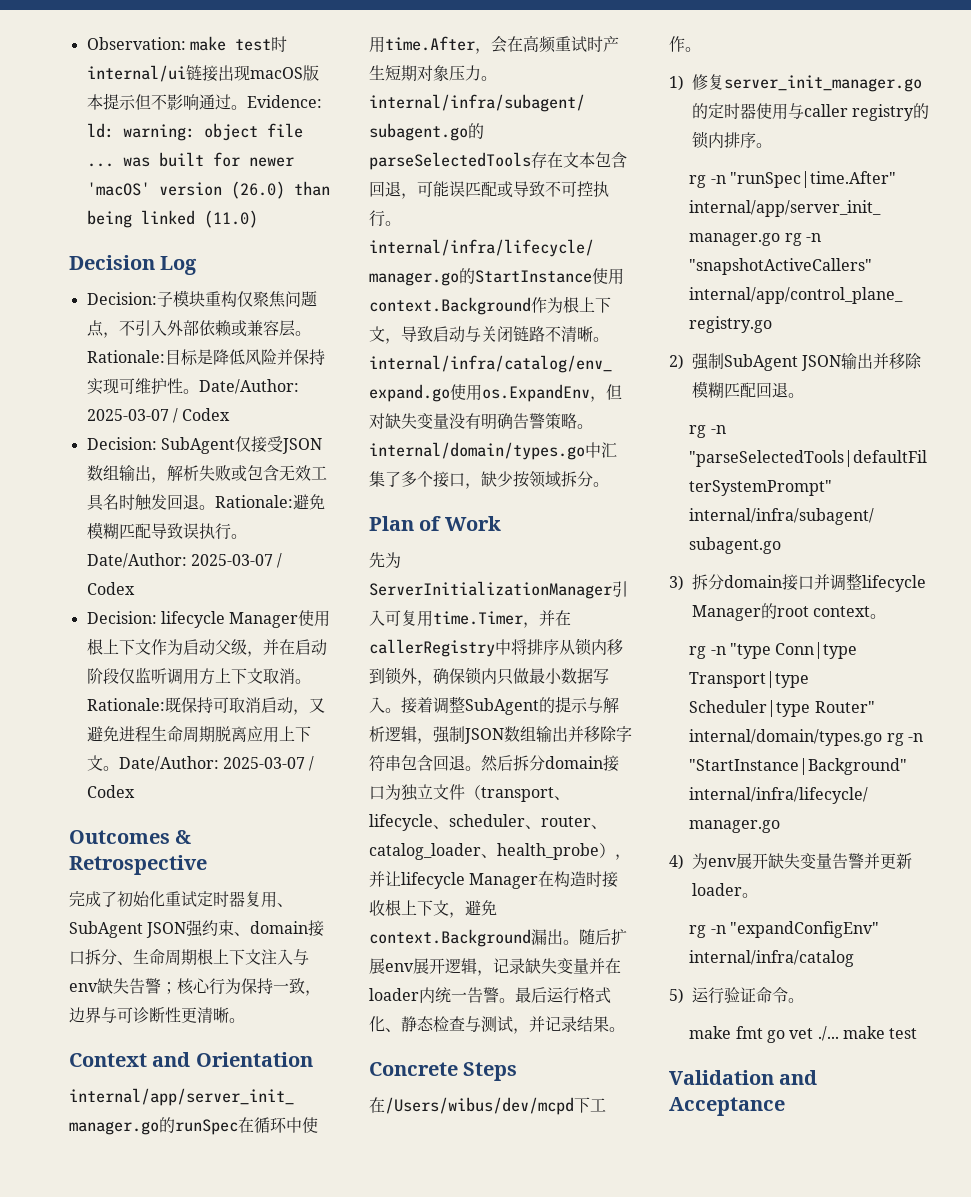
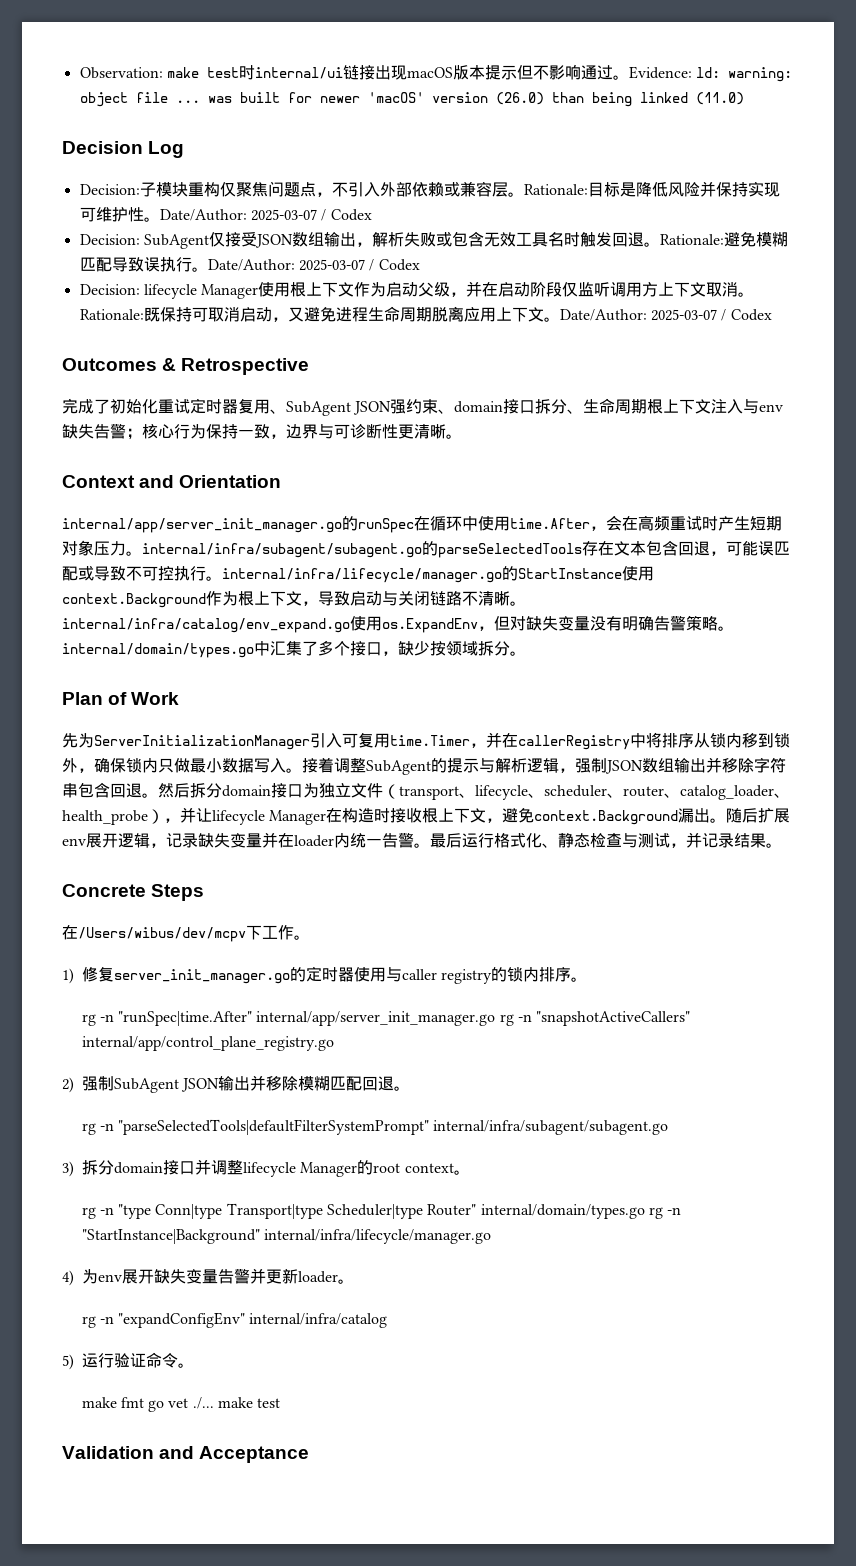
- 在/Users/wibus/dev/mcpd下工作。
+ 在/Users/wibus/dev/mcpv下工作。

